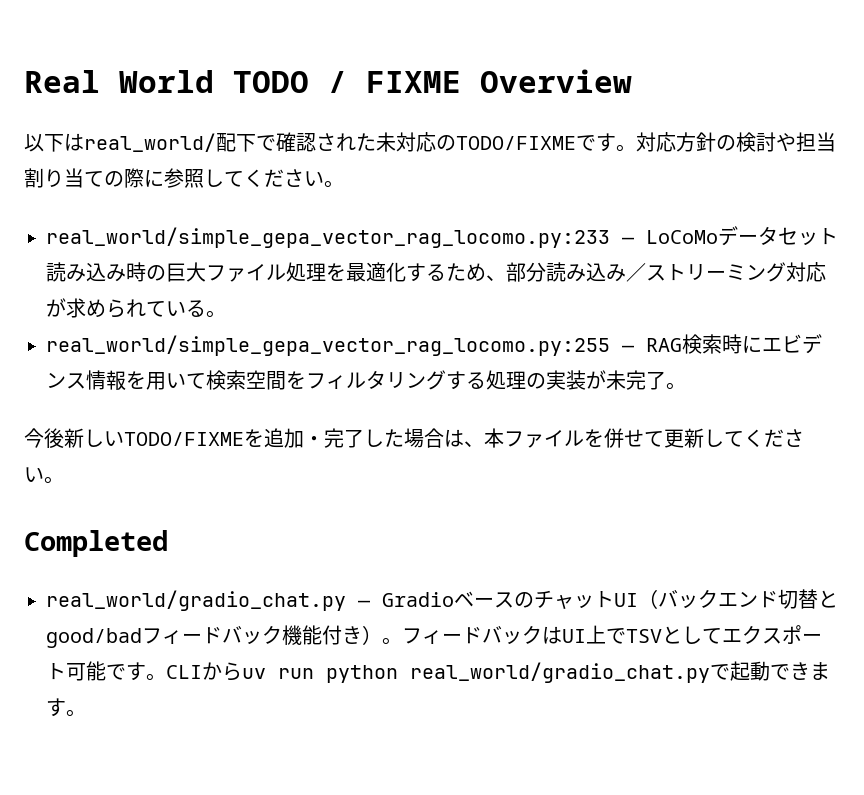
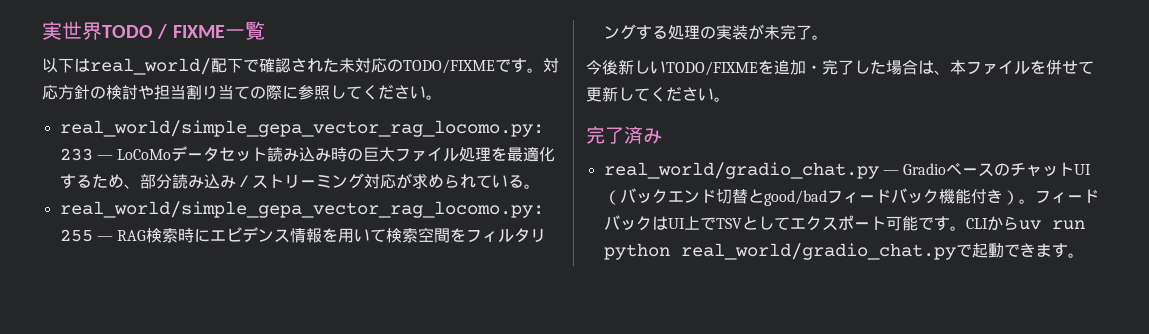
- Real World TODO / FIXME Overview
+ 実世界TODO / FIXME一覧
- Completed
+ 完了済み

